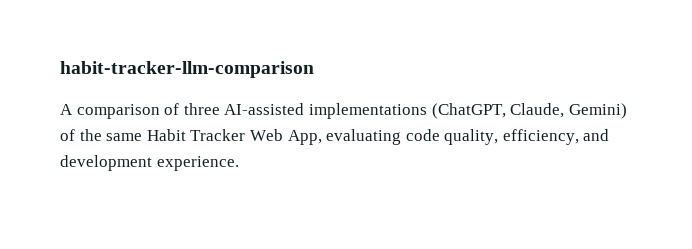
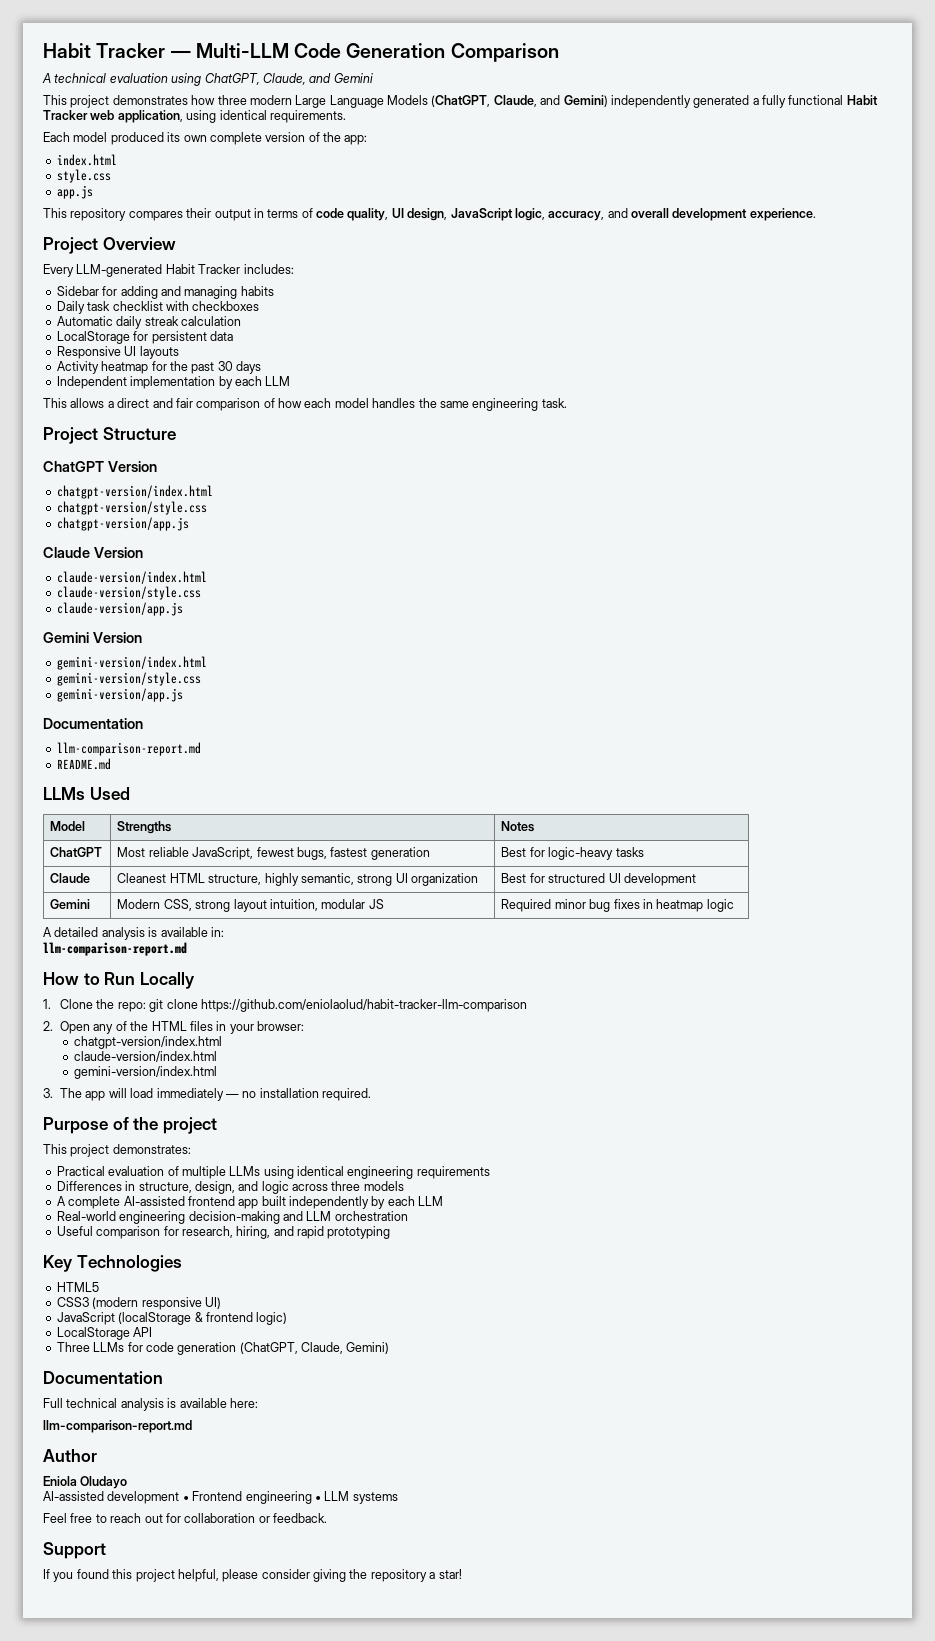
- habit-tracker-llm-comparison
- A comparison of three AI-assisted implementations (ChatGPT, Claude, Gemini) of the same Habit Tracker Web App, evaluating code quality, efficiency, and development experience.
+ Habit Tracker — Multi-LLM Code Generation Comparison
+ A technical evaluation using ChatGPT, Claude, and Gemini
+ This project demonstrates how three modern Large Language Models (ChatGPT, Claude, and Gemini) independently generated a fully functional Habit Tracker web application, using identical requirements.
+ Each model produced its own complete version of the app:
+ index.html
+ style.css
+ app.js
+ This repository compares their output in terms of code quality, UI design, JavaScript logic, accuracy, and overall development experience.
+ Project Overview
+ Every LLM-generated Habit Tracker includes:
+ Sidebar for adding and managing habits
+ Daily task checklist with checkboxes
+ Automatic daily streak calculation
+ LocalStorage for persistent data
+ Responsive UI layouts
+ Activity heatmap for the past 30 days
+ Independent implementation by each LLM
+ This allows a direct and fair comparison of how each model handles the same engineering task.
+ Project Structure
+ ChatGPT Version
+ chatgpt-version/index.html
+ chatgpt-version/style.css
+ chatgpt-version/app.js
+ Claude Version
+ claude-version/index.html
+ claude-version/style.css
+ claude-version/app.js
+ Gemini Version
+ gemini-version/index.html
+ gemini-version/style.css
+ gemini-version/app.js
+ Documentation
+ llm-comparison-report.md
+ README.md
+ LLMs Used
+ Model | Strengths | Notes
+ ChatGPT | Most reliable JavaScript, fewest bugs, fastest generation | Best for logic-heavy tasks
+ Claude | Cleanest HTML structure, highly semantic, strong UI organization | Best for structured UI development
+ Gemini | Modern CSS, strong layout intuition, modular JS | Required minor bug fixes in heatmap logic
+ A detailed analysis is available in:
+ llm-comparison-report.md
+ How to Run Locally
+ 1. Clone the repo: git clone https://github.com/eniolaolud/habit-tracker-llm-comparison
+ 2. Open any of the HTML files in your browser:
+ chatgpt-version/index.html
+ claude-version/index.html
+ gemini-version/index.html
+ 3. The app will load immediately — no installation required.
+ Purpose of the project
+ This project demonstrates:
+ Practical evaluation of multiple LLMs using identical engineering requirements
+ Differences in structure, design, and logic across three models
+ A complete AI-assisted frontend app built independently by each LLM
+ Real-world engineering decision-making and LLM orchestration
+ Useful comparison for research, hiring, and rapid prototyping
+ Key Technologies
+ HTML5
+ CSS3 (modern responsive UI)
+ JavaScript (localStorage & frontend logic)
+ LocalStorage API
+ Three LLMs for code generation (ChatGPT, Claude, Gemini)
+ Documentation
+ Full technical analysis is available here:
+ llm-comparison-report.md
+ Author
+ Eniola Oludayo
+ AI-assisted development • Frontend engineering • LLM systems
+ Feel free to reach out for collaboration or feedback.
+ Support
+ If you found this project helpful, please consider giving the repository a star!

